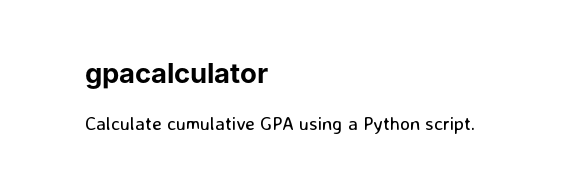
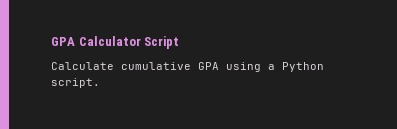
- gpacalculator
+ GPA Calculator Script

